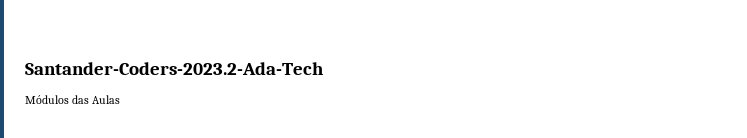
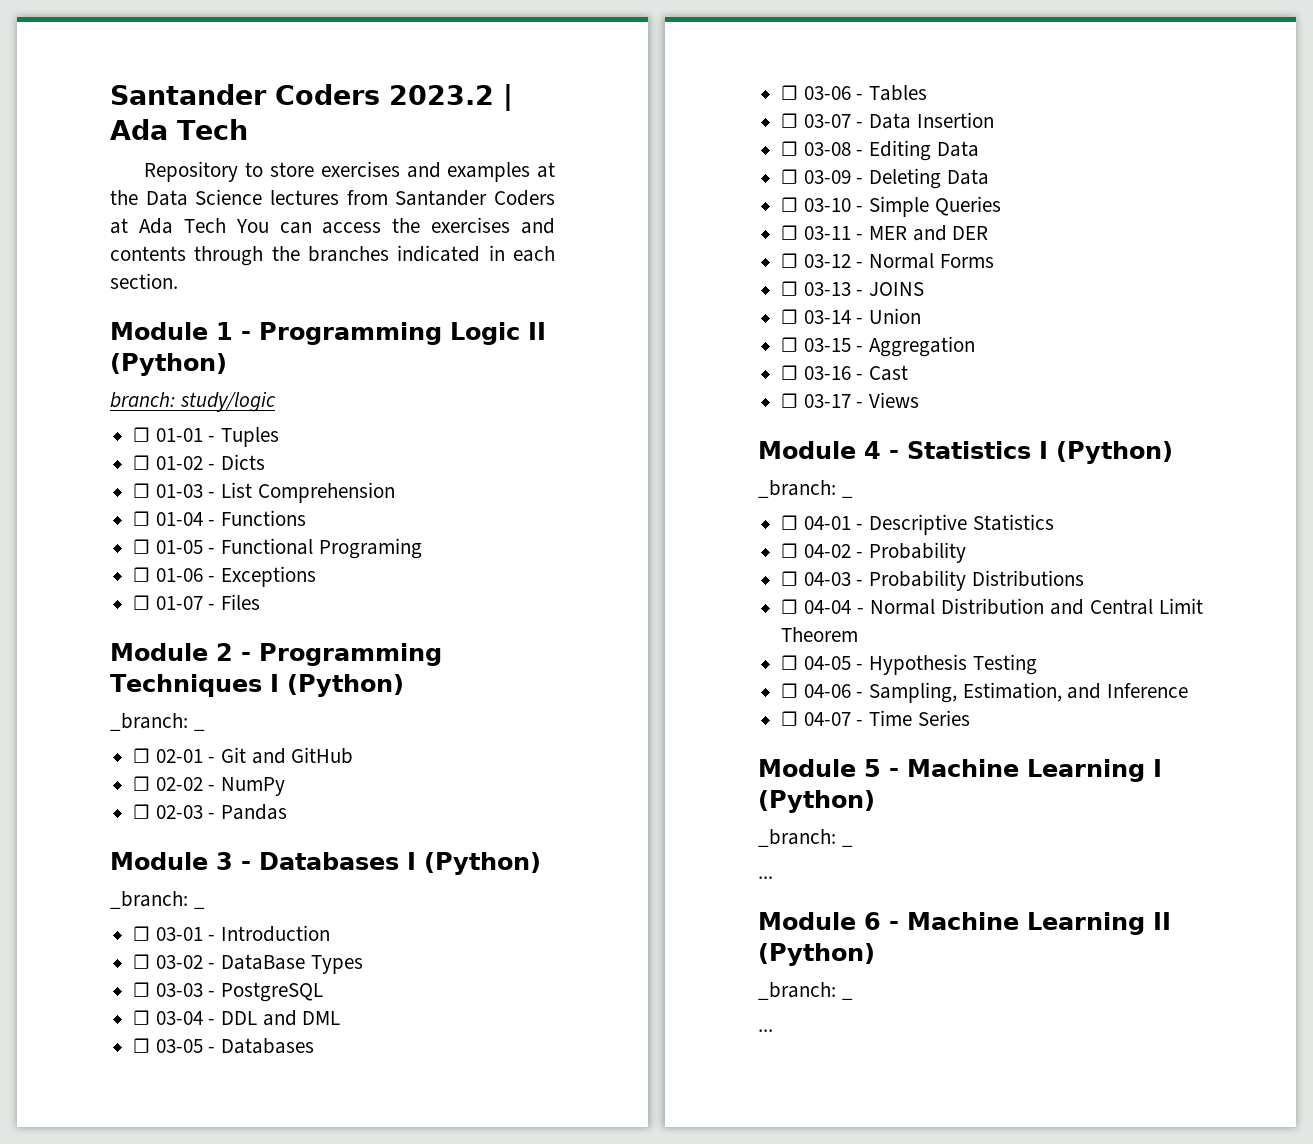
- Santander-Coders-2023.2-Ada-Tech
- Módulos das Aulas
+ Santander Coders 2023.2 | Ada Tech
+ Repository to store exercises and examples at the Data Science lectures from Santander Coders at Ada Tech You can access the exercises and contents through the branches indicated in each section.
+ Module 1 - Programming Logic II (Python)
+ branch: study/logic
+ ☐ 01-01 - Tuples
+ ☐ 01-02 - Dicts
+ ☐ 01-03 - List Comprehension
+ ☐ 01-04 - Functions
+ ☐ 01-05 - Functional Programing
+ ☐ 01-06 - Exceptions
+ ☐ 01-07 - Files
+ Module 2 - Programming Techniques I (Python)
+ _branch: _
+ ☐ 02-01 - Git and GitHub
+ ☐ 02-02 - NumPy
+ ☐ 02-03 - Pandas
+ Module 3 - Databases I (Python)
+ _branch: _
+ ☐ 03-01 - Introduction
+ ☐ 03-02 - DataBase Types
+ ☐ 03-03 - PostgreSQL
+ ☐ 03-04 - DDL and DML
+ ☐ 03-05 - Databases
+ ☐ 03-06 - Tables
+ ☐ 03-07 - Data Insertion
+ ☐ 03-08 - Editing Data
+ ☐ 03-09 - Deleting Data
+ ☐ 03-10 - Simple Queries
+ ☐ 03-11 - MER and DER
+ ☐ 03-12 - Normal Forms
+ ☐ 03-13 - JOINS
+ ☐ 03-14 - Union
+ ☐ 03-15 - Aggregation
+ ☐ 03-16 - Cast
+ ☐ 03-17 - Views
+ Module 4 - Statistics I (Python)
+ _branch: _
+ ☐ 04-01 - Descriptive Statistics
+ ☐ 04-02 - Probability
+ ☐ 04-03 - Probability Distributions
+ ☐ 04-04 - Normal Distribution and Central Limit Theorem
+ ☐ 04-05 - Hypothesis Testing
+ ☐ 04-06 - Sampling, Estimation, and Inference
+ ☐ 04-07 - Time Series
+ Module 5 - Machine Learning I (Python)
+ _branch: _
+ ...
+ Module 6 - Machine Learning II (Python)
+ _branch: _
+ ...

